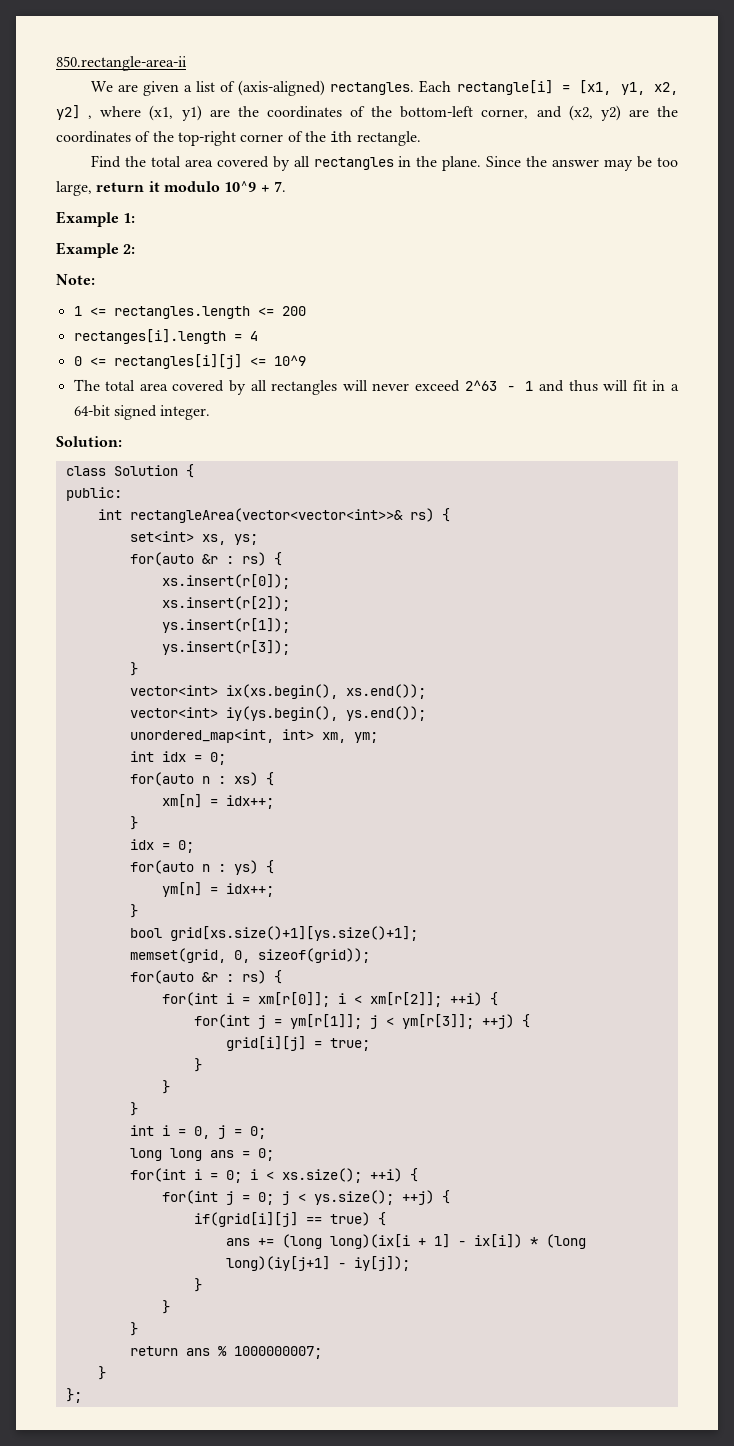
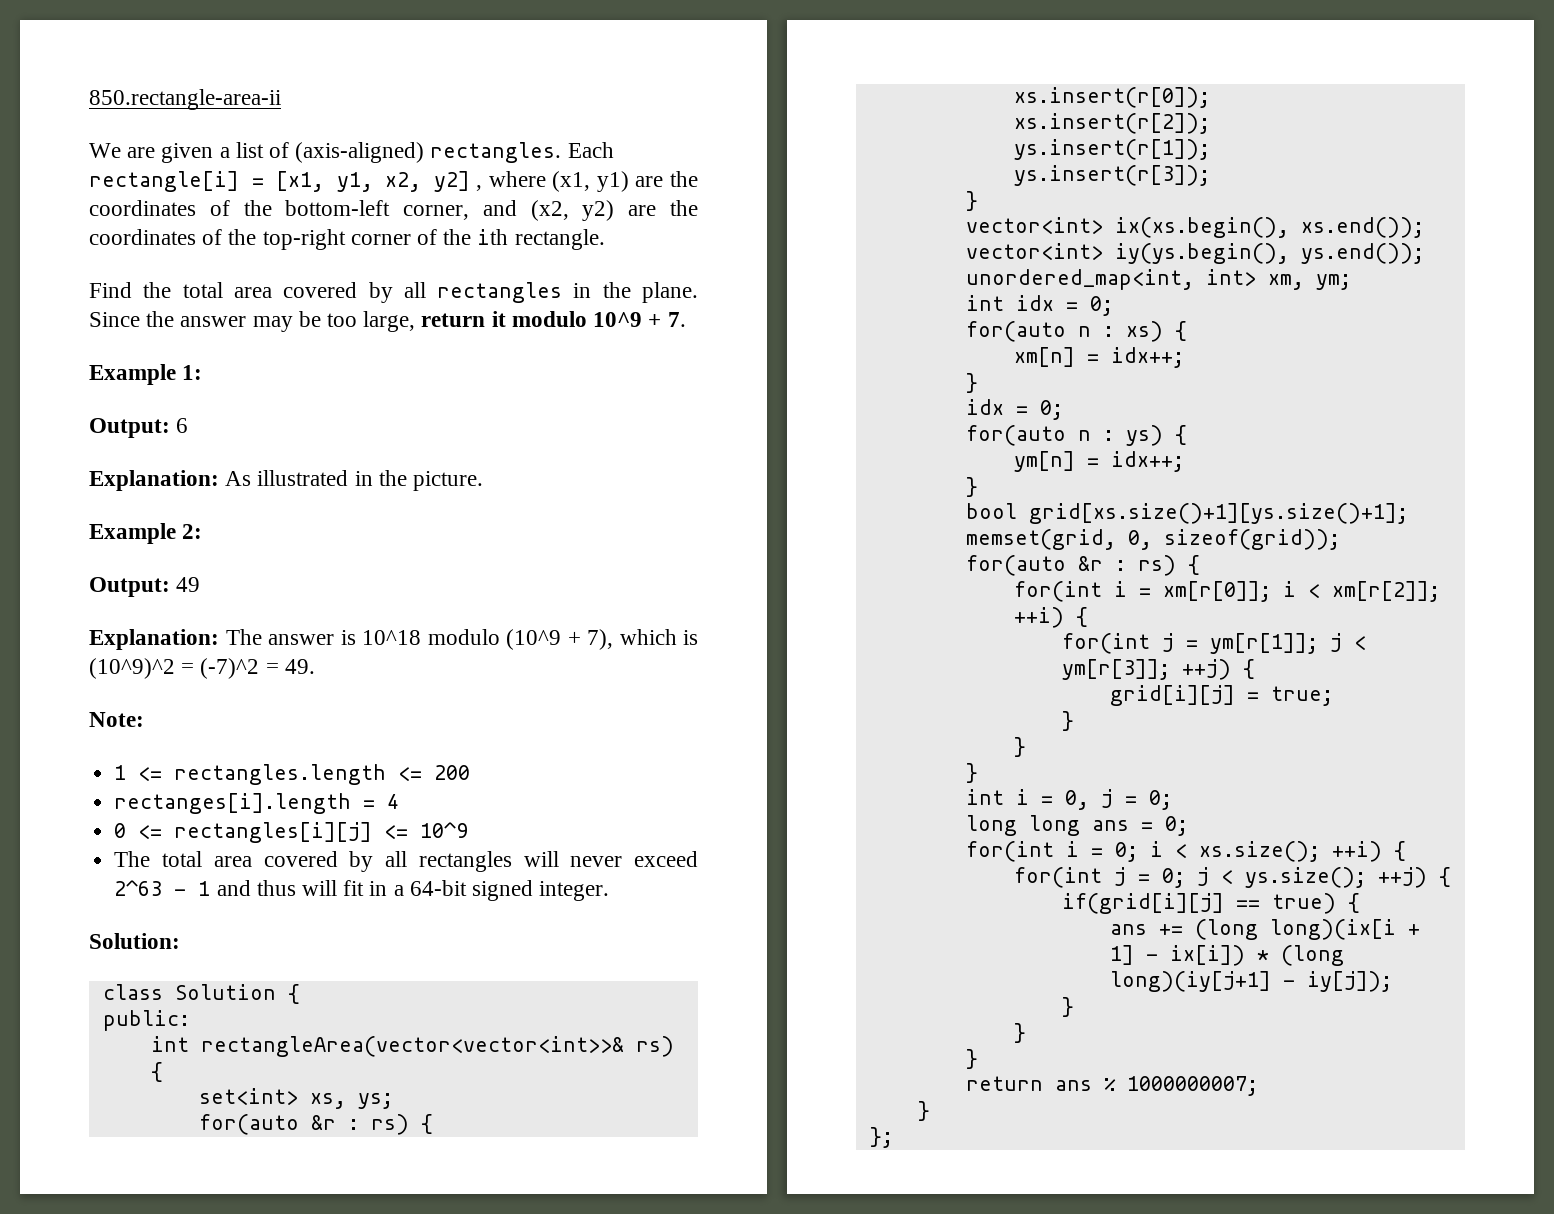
+ Output: 6
+ Explanation: As illustrated in the picture.
  Example 2:
+ Output: 49
+ Explanation: The answer is 10^18 modulo (10^9 + 7), which is (10^9)^2 = (-7)^2 = 49.

